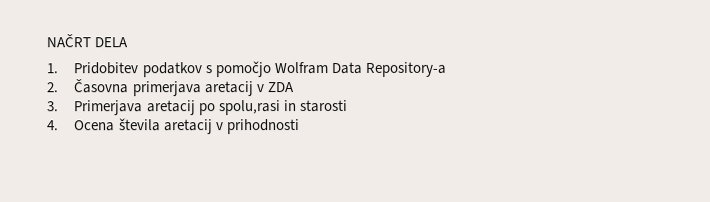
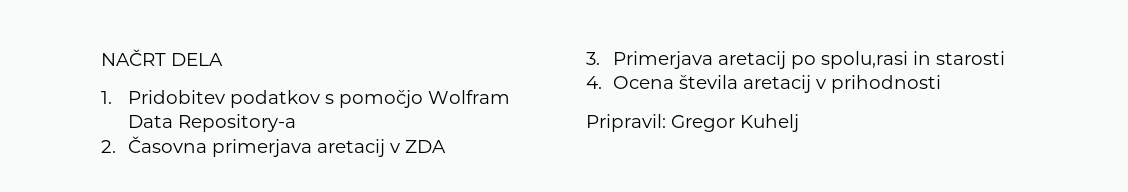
+ Pripravil: Gregor Kuhelj

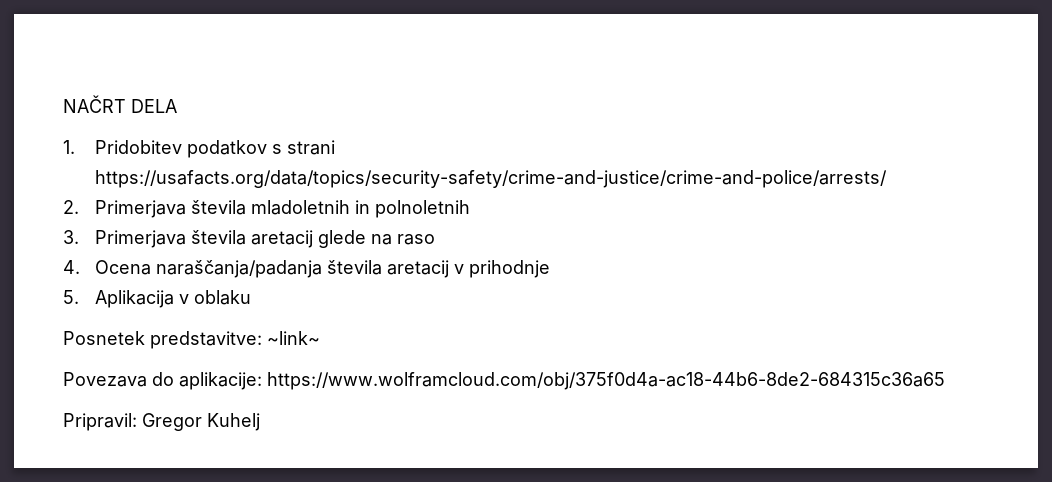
- 1. Pridobitev podatkov s pomočjo Wolfram Data Repository-a
- 2. Časovna primerjava aretacij v ZDA
- 3. Primerjava aretacij po spolu,rasi in starosti
+ 1. Pridobitev podatkov s strani https://usafacts.org/data/topics/security-safety/crime-and-justice/crime-and-police/arrests/
+ 2. Primerjava števila mladoletnih in polnoletnih
+ 3. Primerjava števila aretacij glede na raso
- 4. Ocena števila aretacij v prihodnosti
+ 4. Ocena naraščanja/padanja števila aretacij v prihodnje
+ 5. Aplikacija v oblaku
+ Posnetek predstavitve: ~link~
+ Povezava do aplikacije: https://www.wolframcloud.com/obj/375f0d4a-ac18-44b6-8de2-684315c36a65

